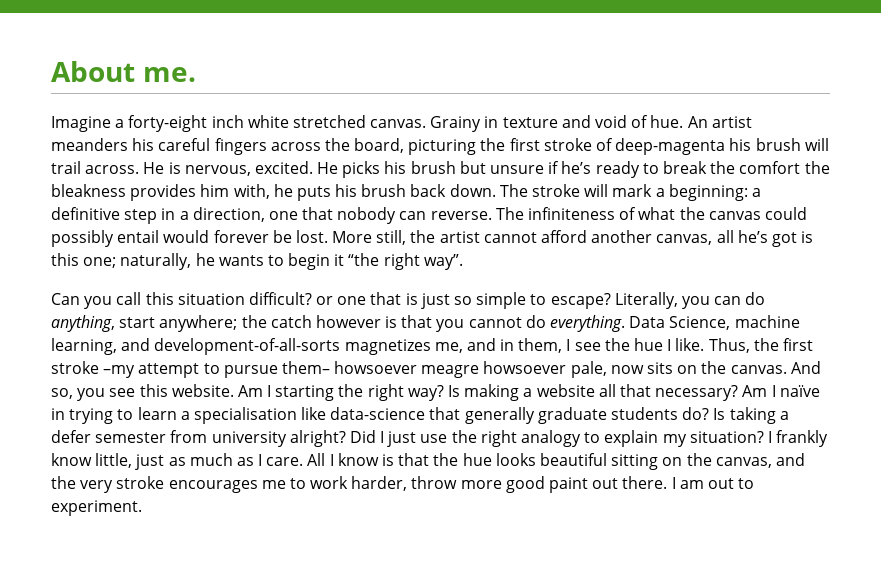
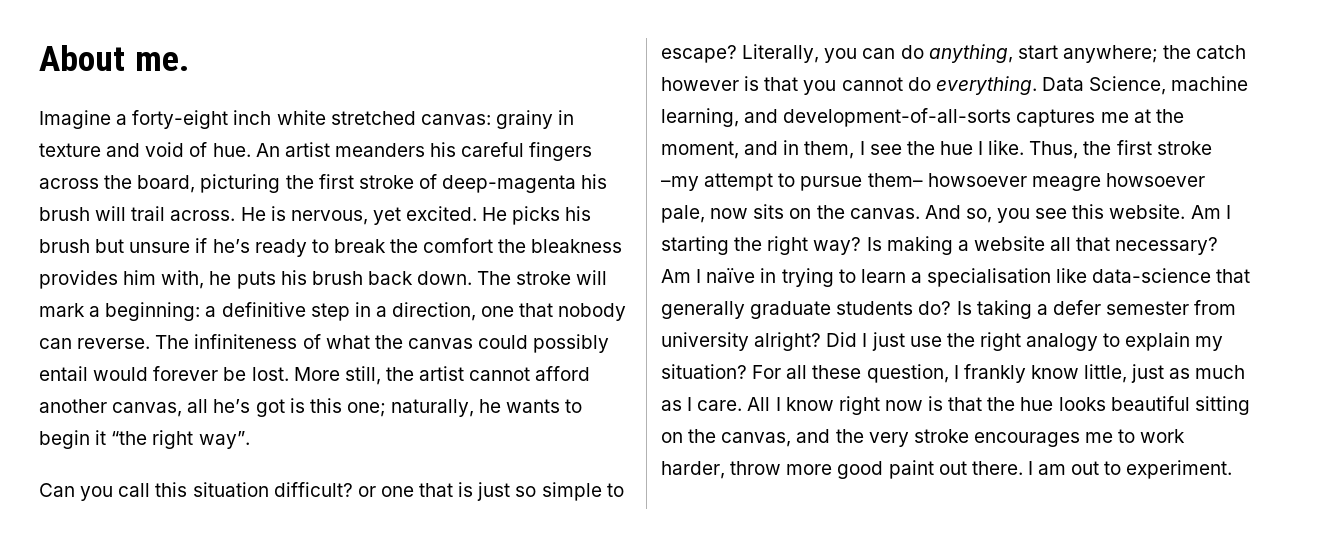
- Imagine a forty-eight inch white stretched canvas. Grainy in texture and void of hue.
+ Imagine a forty-eight inch white stretched canvas: grainy in texture and void of hue.
- He is nervous, excited.
+ He is nervous, yet excited.
- Data Science, machine learning, and development-of-all-sorts magnetizes me, and in them, I see the hue I like.
+ Data Science, machine learning, and development-of-all-sorts captures me at the moment, and in them, I see the hue I like.
- I frankly know little, just as much as I care.
+ For all these question, I frankly know little, just as much as I care.
- All I know is that the hue looks beautiful sitting on the canvas, and the very stroke encourages me to work harder, throw more good paint out there.
+ All I know right now is that the hue looks beautiful sitting on the canvas, and the very stroke encourages me to work harder, throw more good paint out there.

